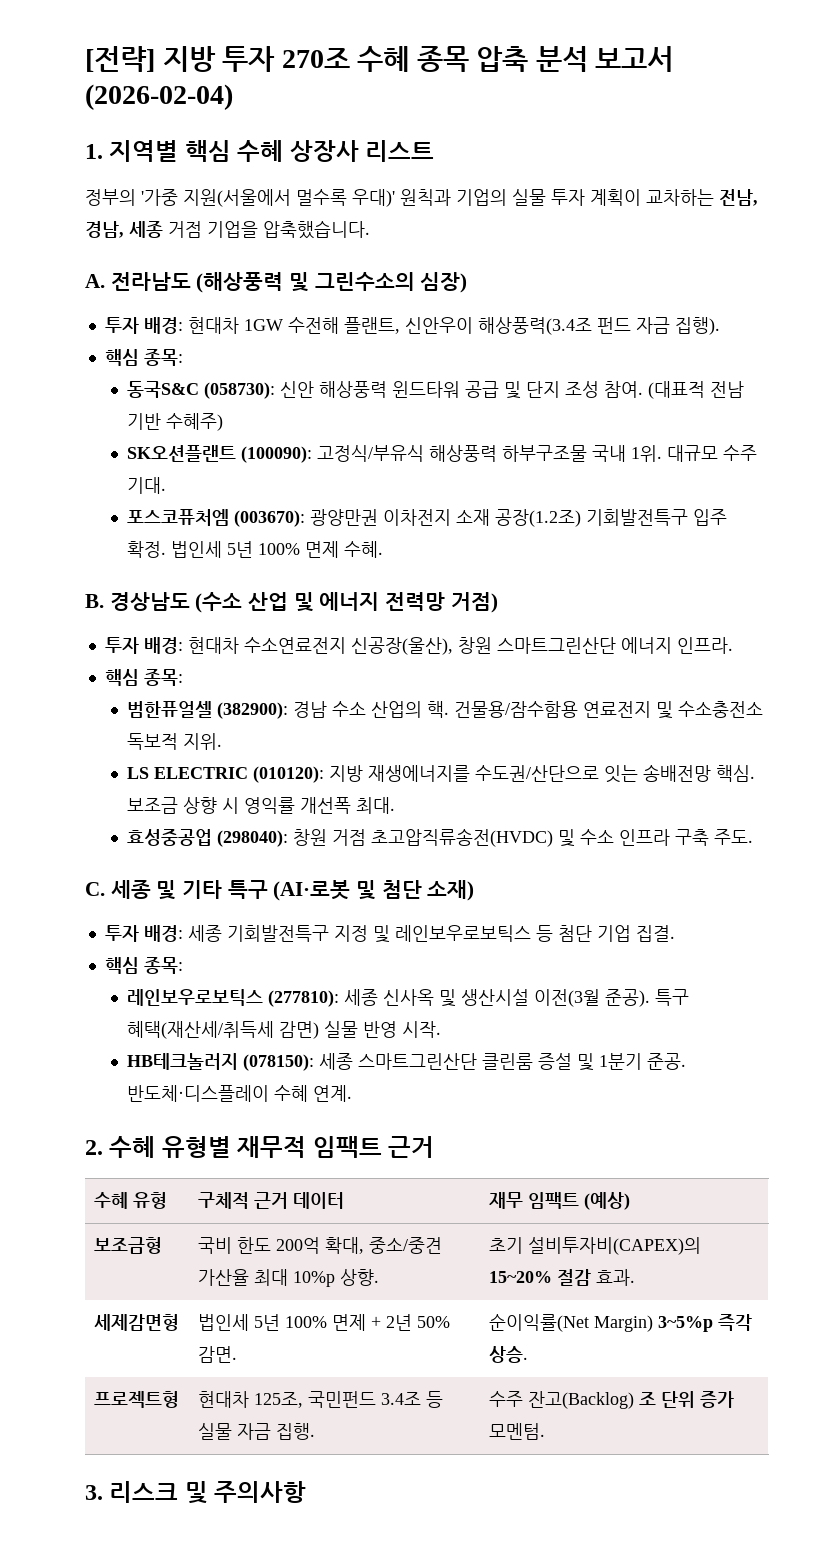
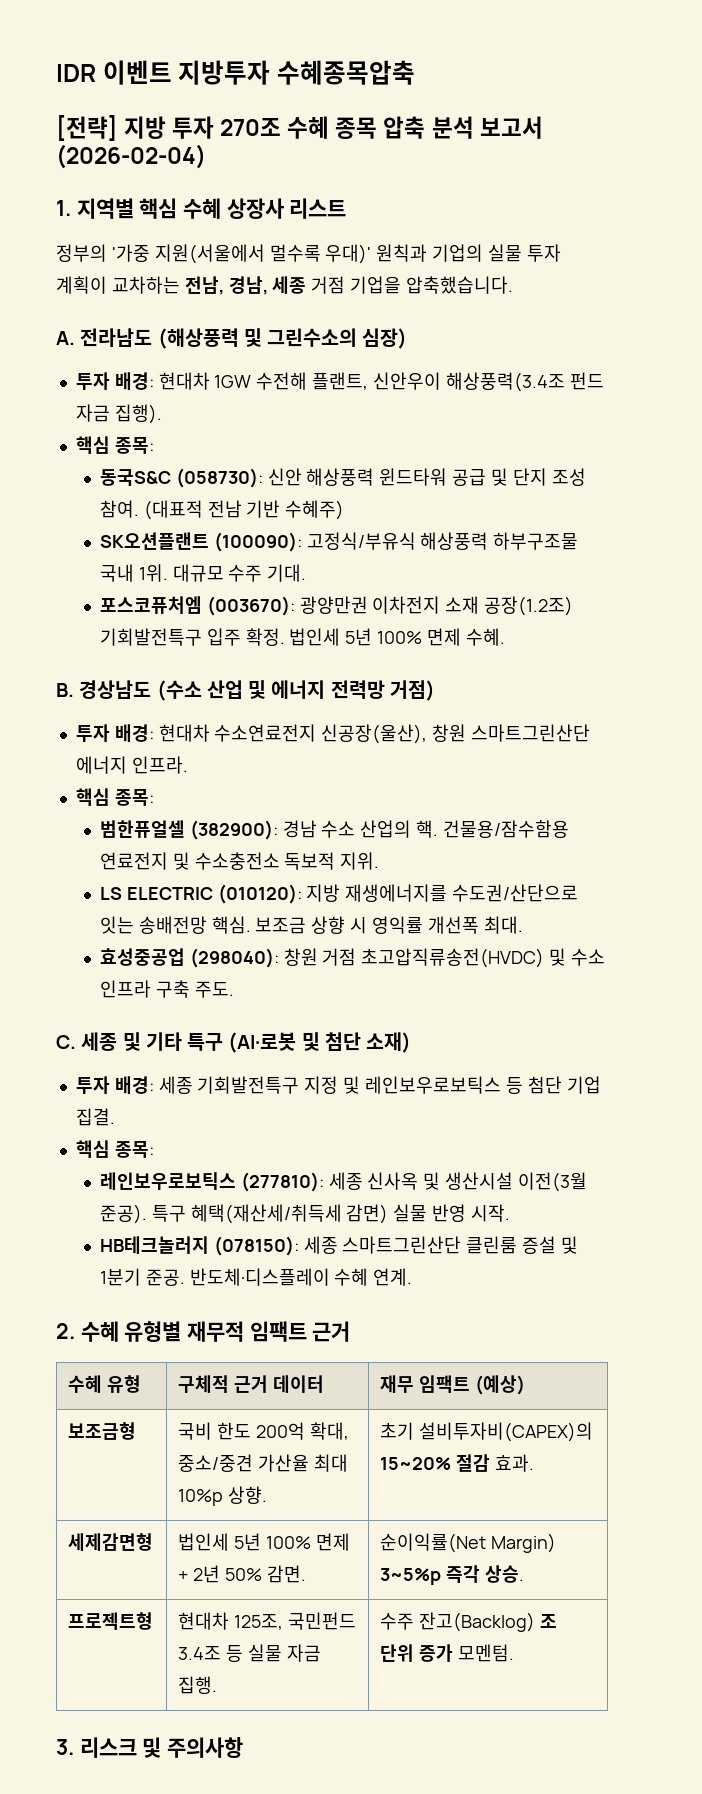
+ IDR 이벤트 지방투자 수혜종목압축

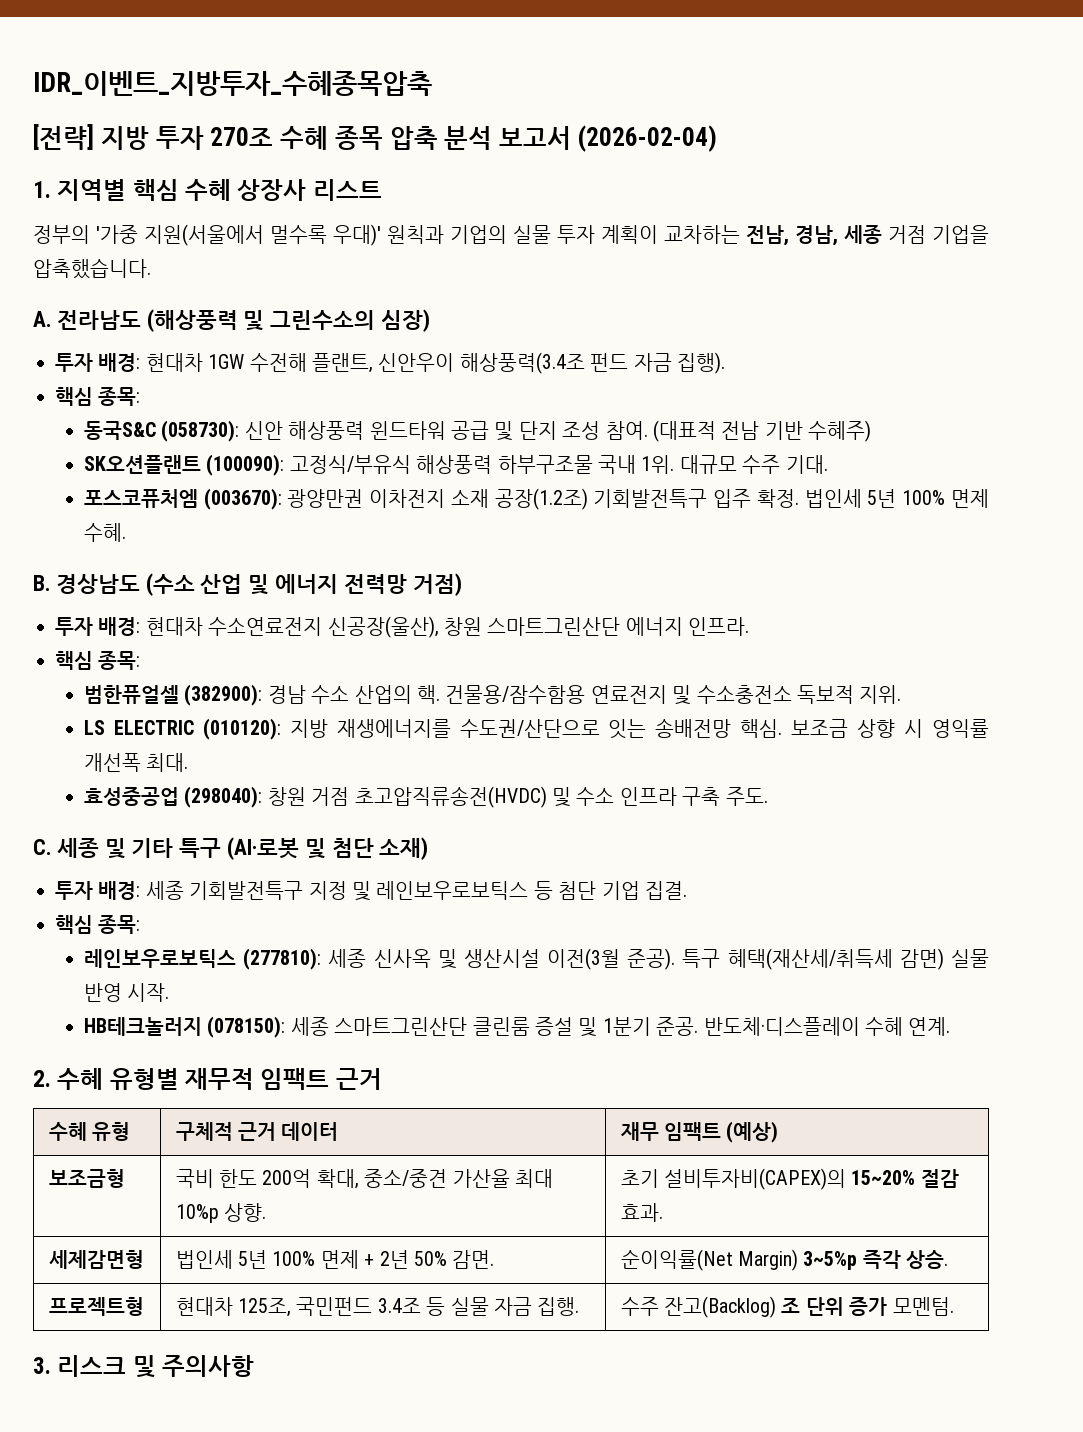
- IDR 이벤트 지방투자 수혜종목압축
+ IDR_이벤트_지방투자_수혜종목압축

